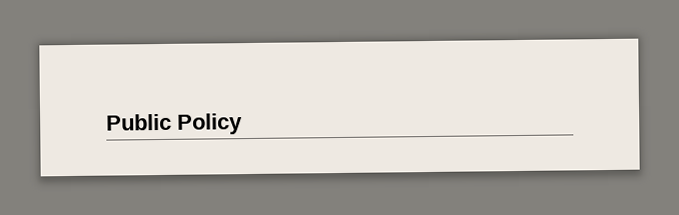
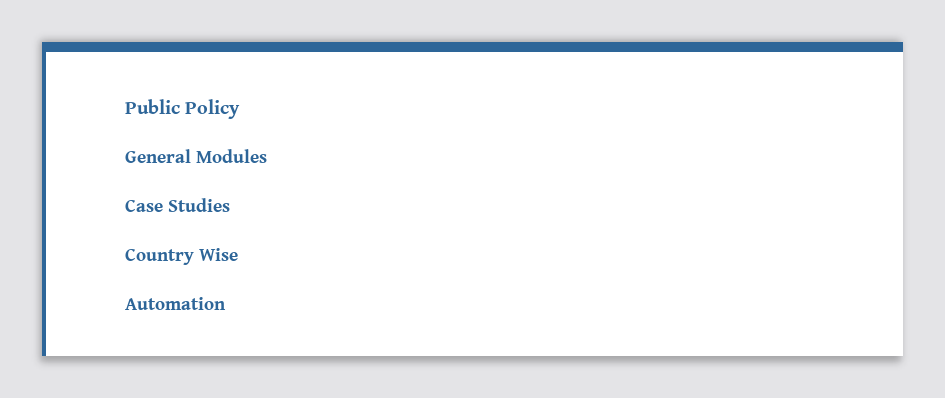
+ General Modules
+ Case Studies
+ Country Wise
+ Automation

